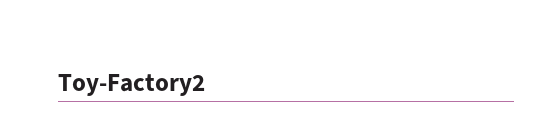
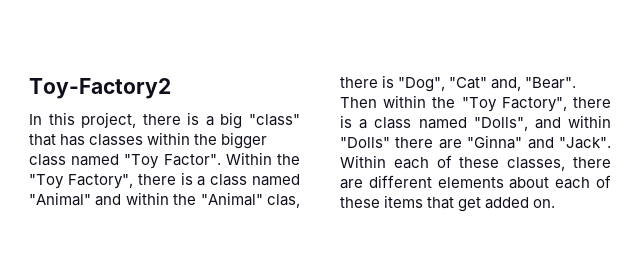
+ In this project, there is a big "class" that has classes within the bigger class named "Toy Factor". Within the "Toy Factory", there is a class named "Animal" and within the "Animal" clas, there is "Dog", "Cat" and, "Bear". Then within the "Toy Factory", there is a class named "Dolls", and within "Dolls" there are "Ginna" and "Jack". Within each of these classes, there are different elements about each of these items that get added on.

